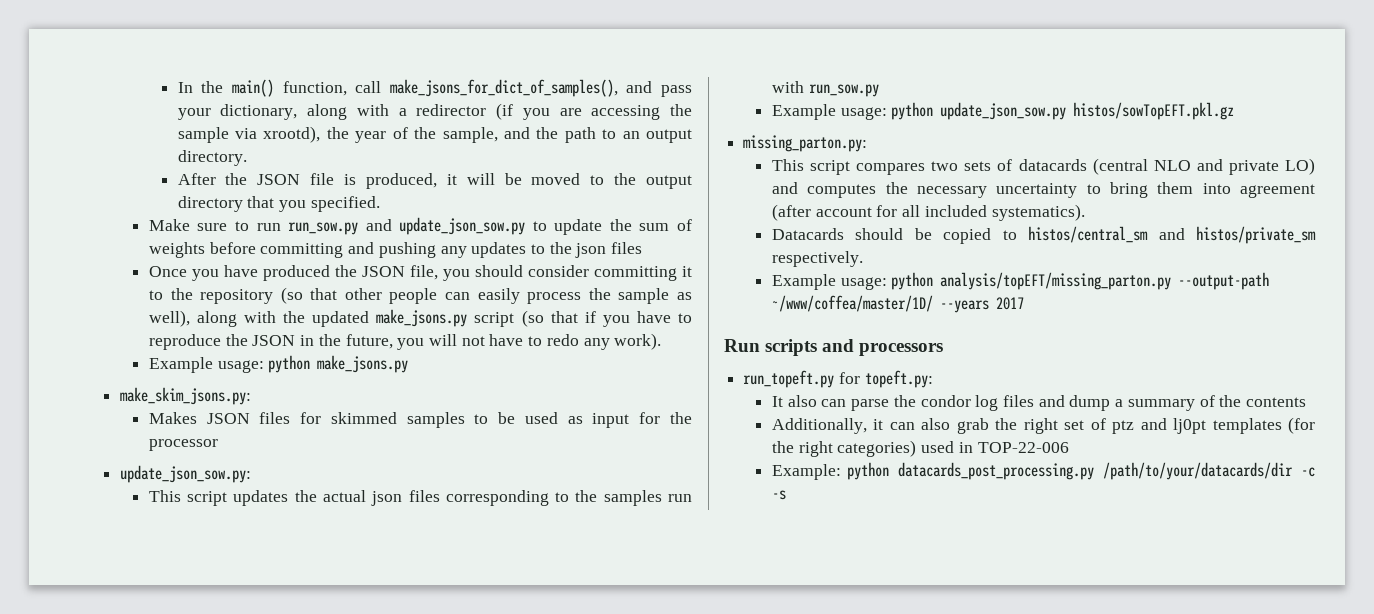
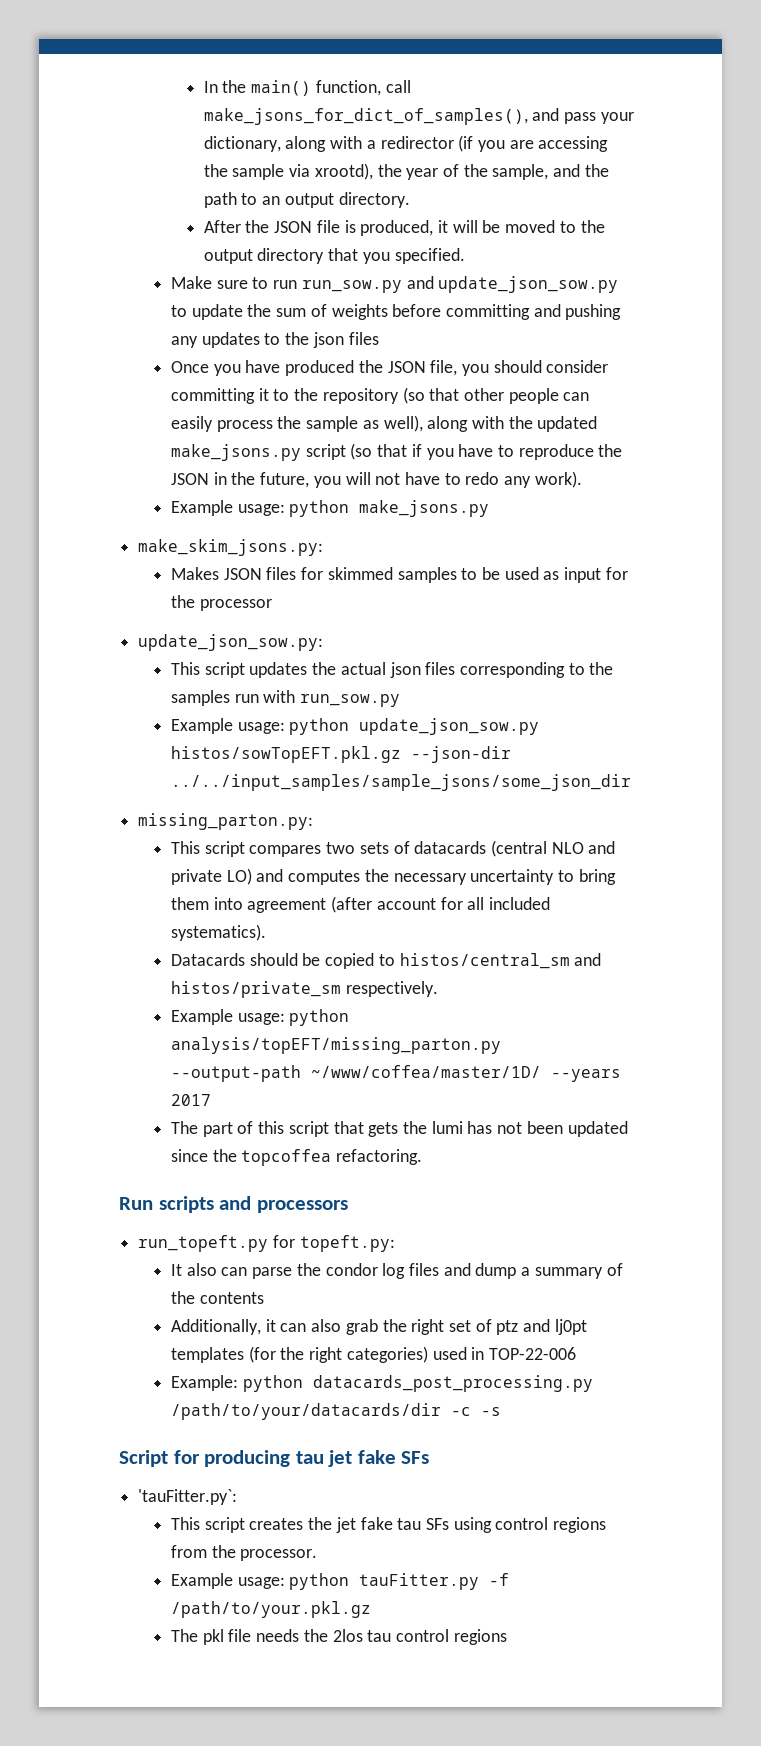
- Example usage: python update_json_sow.py histos/sowTopEFT.pkl.gz
+ Example usage: python update_json_sow.py histos/sowTopEFT.pkl.gz --json-dir ../../input_samples/sample_jsons/some_json_dir
+ The part of this script that gets the lumi has not been updated since the topcoffea refactoring.
+ Script for producing tau jet fake SFs
+ 'tauFitter.py`:
+ This script creates the jet fake tau SFs using control regions from the processor.
+ Example usage: python tauFitter.py -f /path/to/your.pkl.gz
+ The pkl file needs the 2los tau control regions

